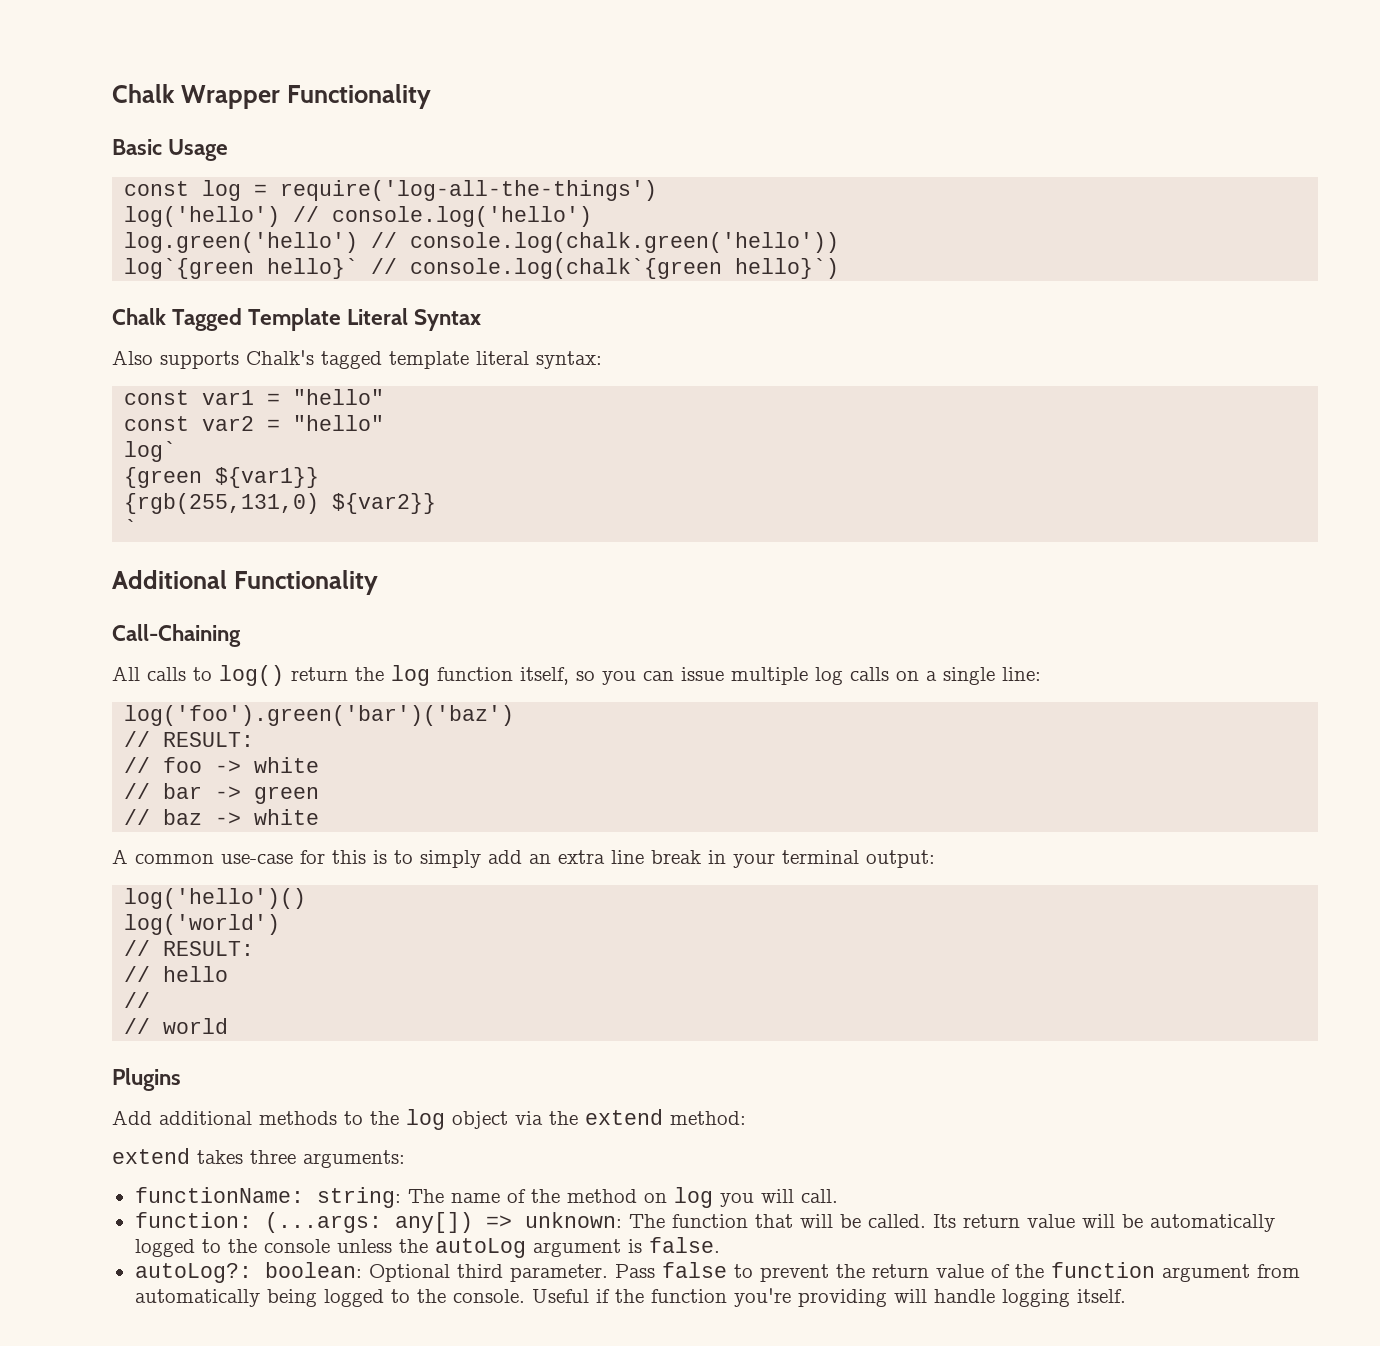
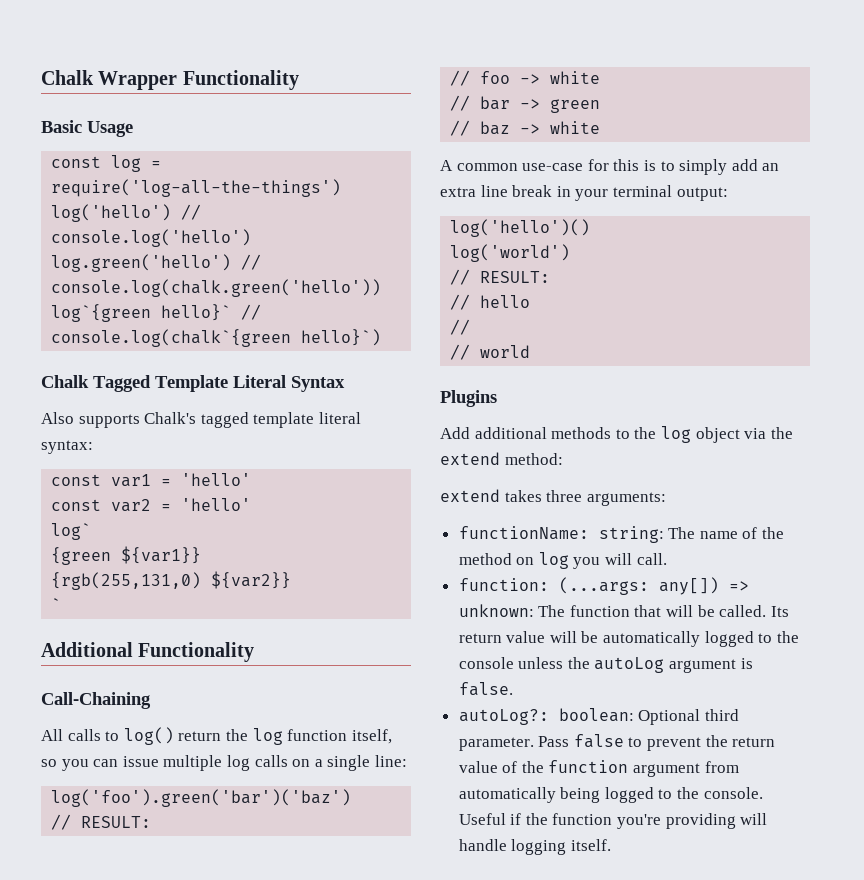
- const var1 = "hello"
+ const var1 = 'hello'
- const var2 = "hello"
+ const var2 = 'hello'

